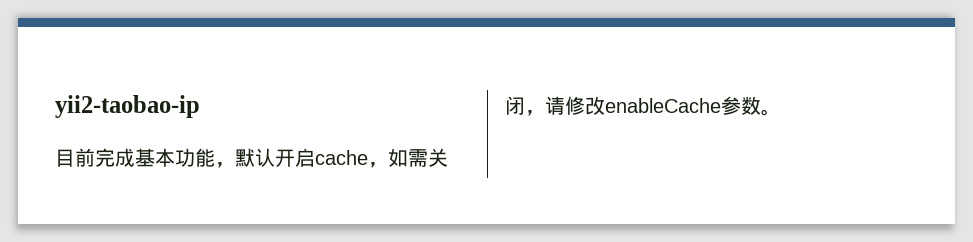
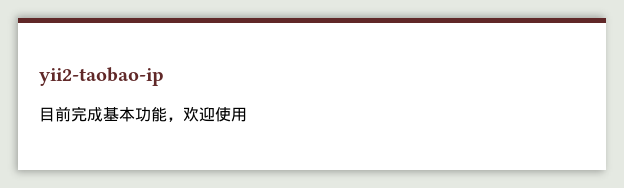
- 目前完成基本功能，默认开启cache，如需关闭，请修改enableCache参数。
+ 目前完成基本功能，欢迎使用

